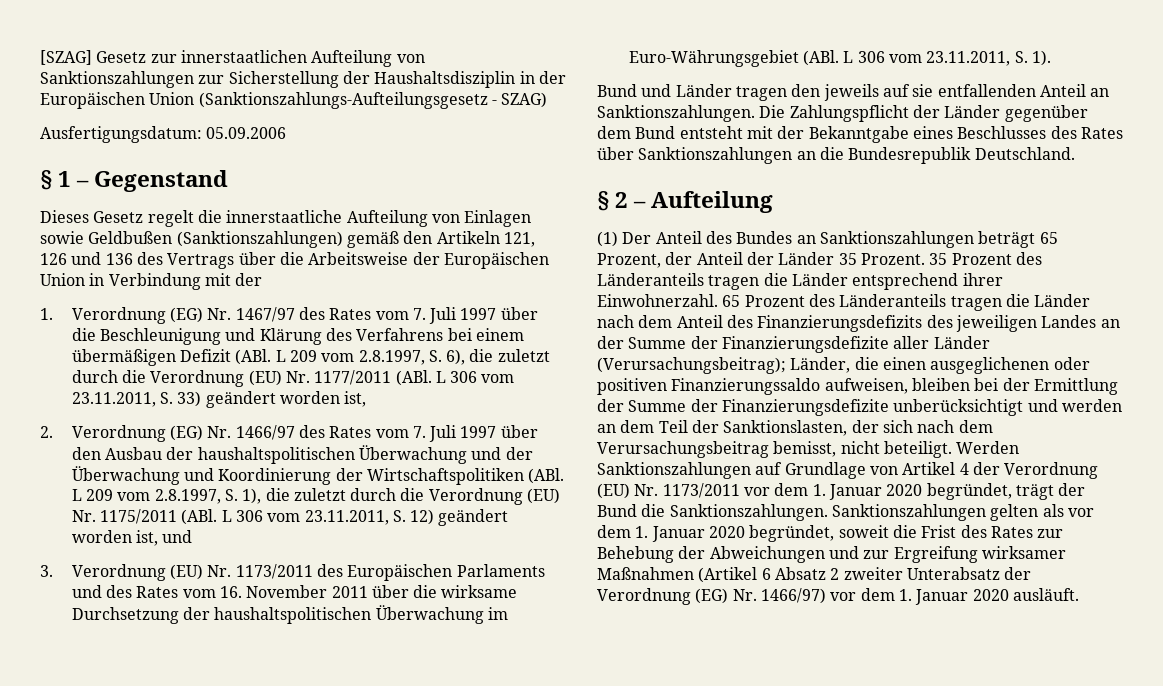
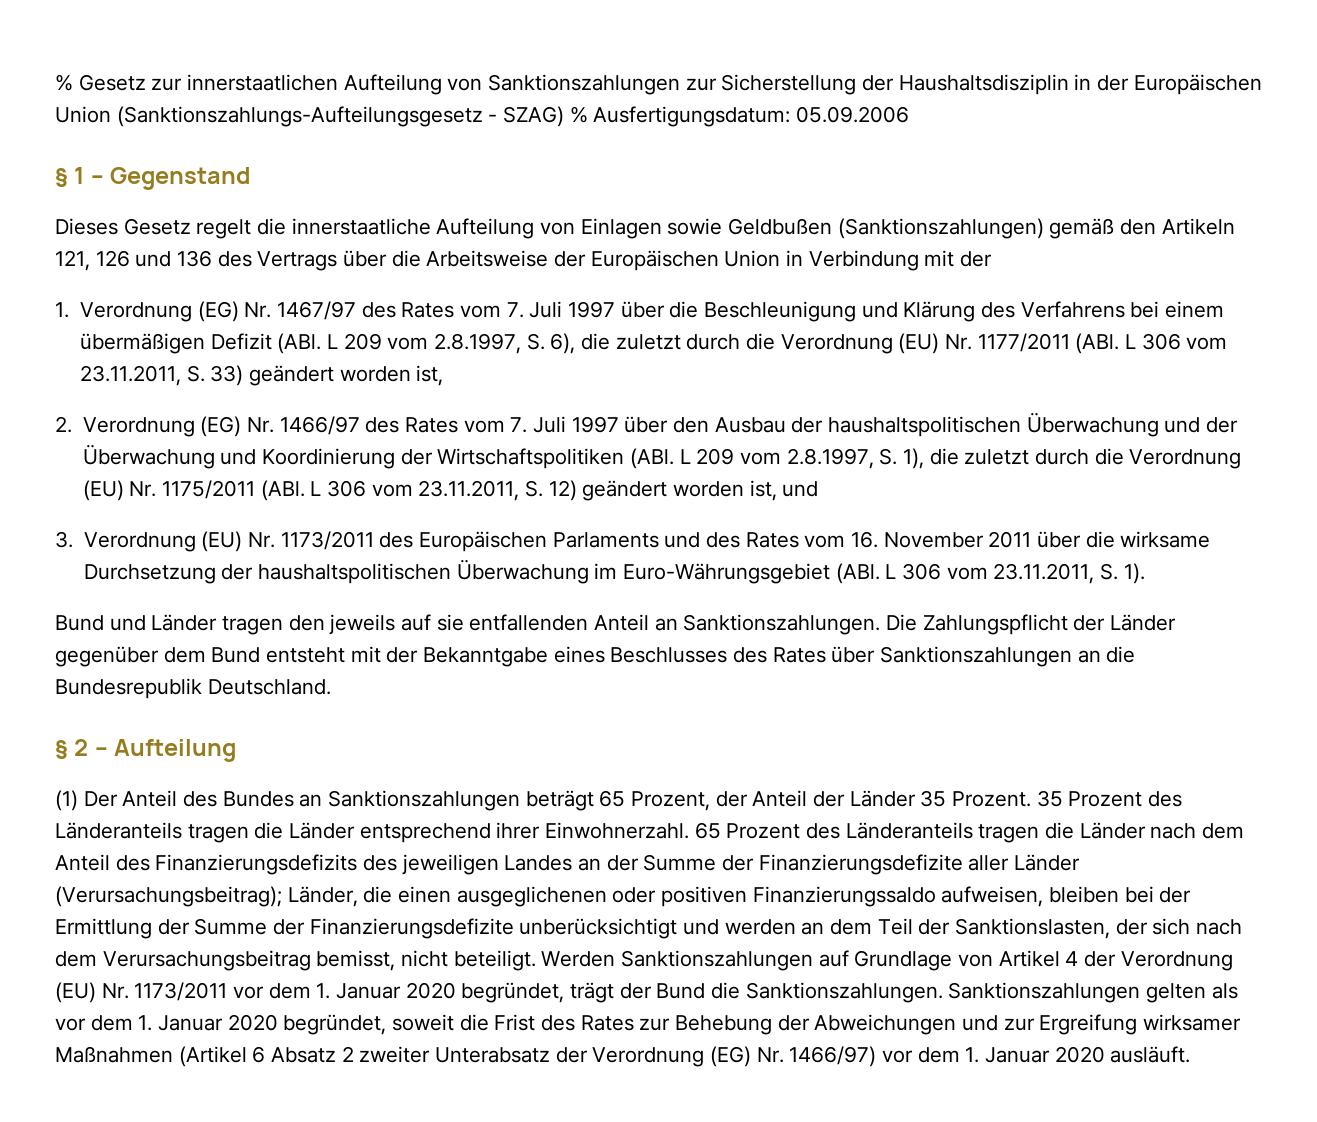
- [SZAG] Gesetz zur innerstaatlichen Aufteilung von Sanktionszahlungen zur Sicherstellung der Haushaltsdisziplin in der Europäischen Union (Sanktionszahlungs-Aufteilungsgesetz - SZAG)
- Ausfertigungsdatum: 05.09.2006
+ % Gesetz zur innerstaatlichen Aufteilung von Sanktionszahlungen zur Sicherstellung der Haushaltsdisziplin in der Europäischen Union (Sanktionszahlungs-Aufteilungsgesetz - SZAG) % Ausfertigungsdatum: 05.09.2006

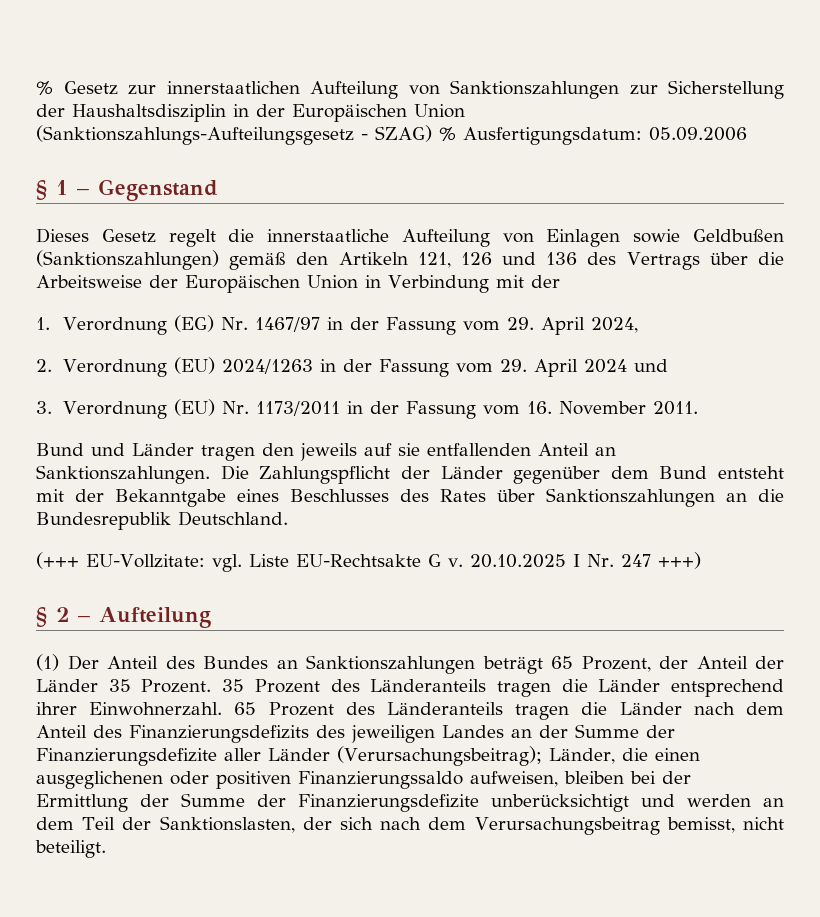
- 1. Verordnung (EG) Nr. 1467/97 des Rates vom 7. Juli 1997 über die Beschleunigung und Klärung des Verfahrens bei einem übermäßigen Defizit (ABl. L 209 vom 2.8.1997, S. 6), die zuletzt durch die Verordnung (EU) Nr. 1177/2011 (ABl. L 306 vom 23.11.2011, S. 33) geändert worden ist,
- 2. Verordnung (EG) Nr. 1466/97 des Rates vom 7. Juli 1997 über den Ausbau der haushaltspolitischen Überwachung und der Überwachung und Koordinierung der Wirtschaftspolitiken (ABl. L 209 vom 2.8.1997, S. 1), die zuletzt durch die Verordnung (EU) Nr. 1175/2011 (ABl. L 306 vom 23.11.2011, S. 12) geändert worden ist, und
+ 1. Verordnung (EG) Nr. 1467/97 in der Fassung vom 29. April 2024,
+ 2. Verordnung (EU) 2024/1263 in der Fassung vom 29. April 2024 und
- 3. Verordnung (EU) Nr. 1173/2011 des Europäischen Parlaments und des Rates vom 16. November 2011 über die wirksame Durchsetzung der haushaltspolitischen Überwachung im Euro-Währungsgebiet (ABl. L 306 vom 23.11.2011, S. 1).
+ 3. Verordnung (EU) Nr. 1173/2011 in der Fassung vom 16. November 2011.
+ (+++ EU-Vollzitate: vgl. Liste EU-Rechtsakte G v. 20.10.2025 I Nr. 247 +++)
- Werden Sanktionszahlungen auf Grundlage von Artikel 4 der Verordnung (EU) Nr. 1173/2011 vor dem 1. Januar 2020 begründet, trägt der Bund die Sanktionszahlungen. Sanktionszahlungen gelten als vor dem 1. Januar 2020 begründet, soweit die Frist des Rates zur Behebung der Abweichungen und zur Ergreifung wirksamer Maßnahmen (Artikel 6 Absatz 2 zweiter Unterabsatz der Verordnung (EG) Nr. 1466/97) vor dem 1. Januar 2020 ausläuft.

